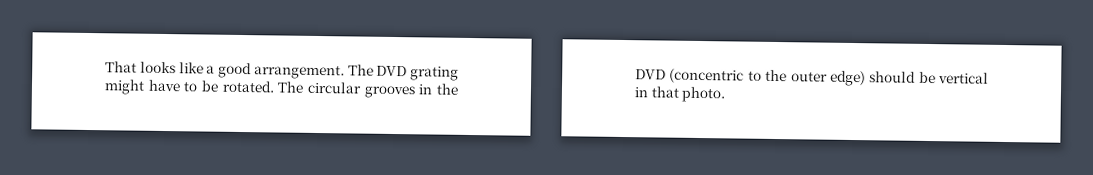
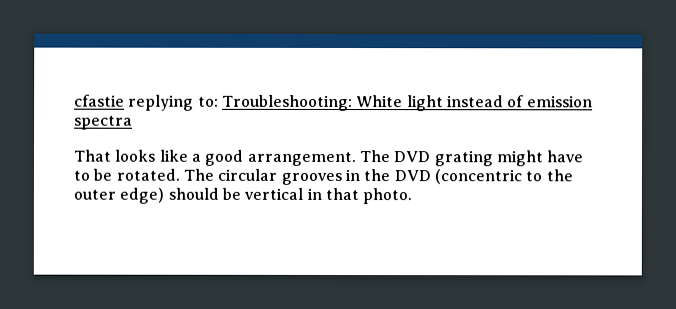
+ cfastie replying to: Troubleshooting: White light instead of emission spectra

